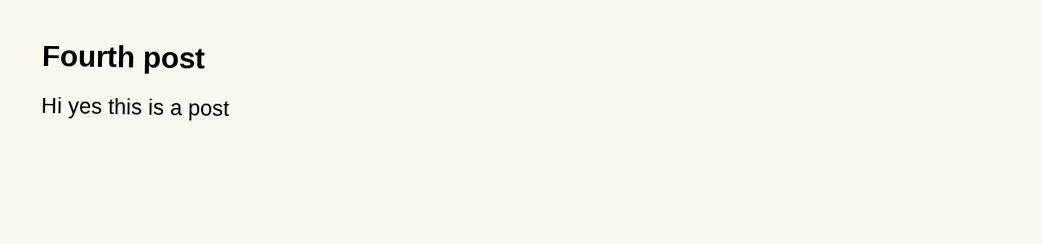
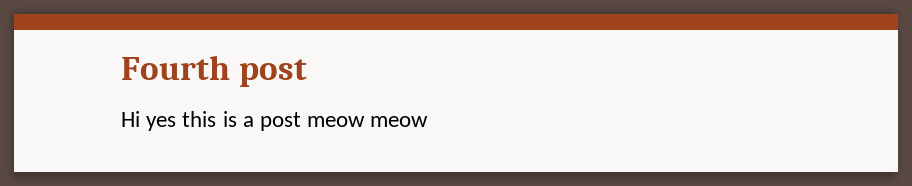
- Hi yes this is a post
+ Hi yes this is a post meow meow

